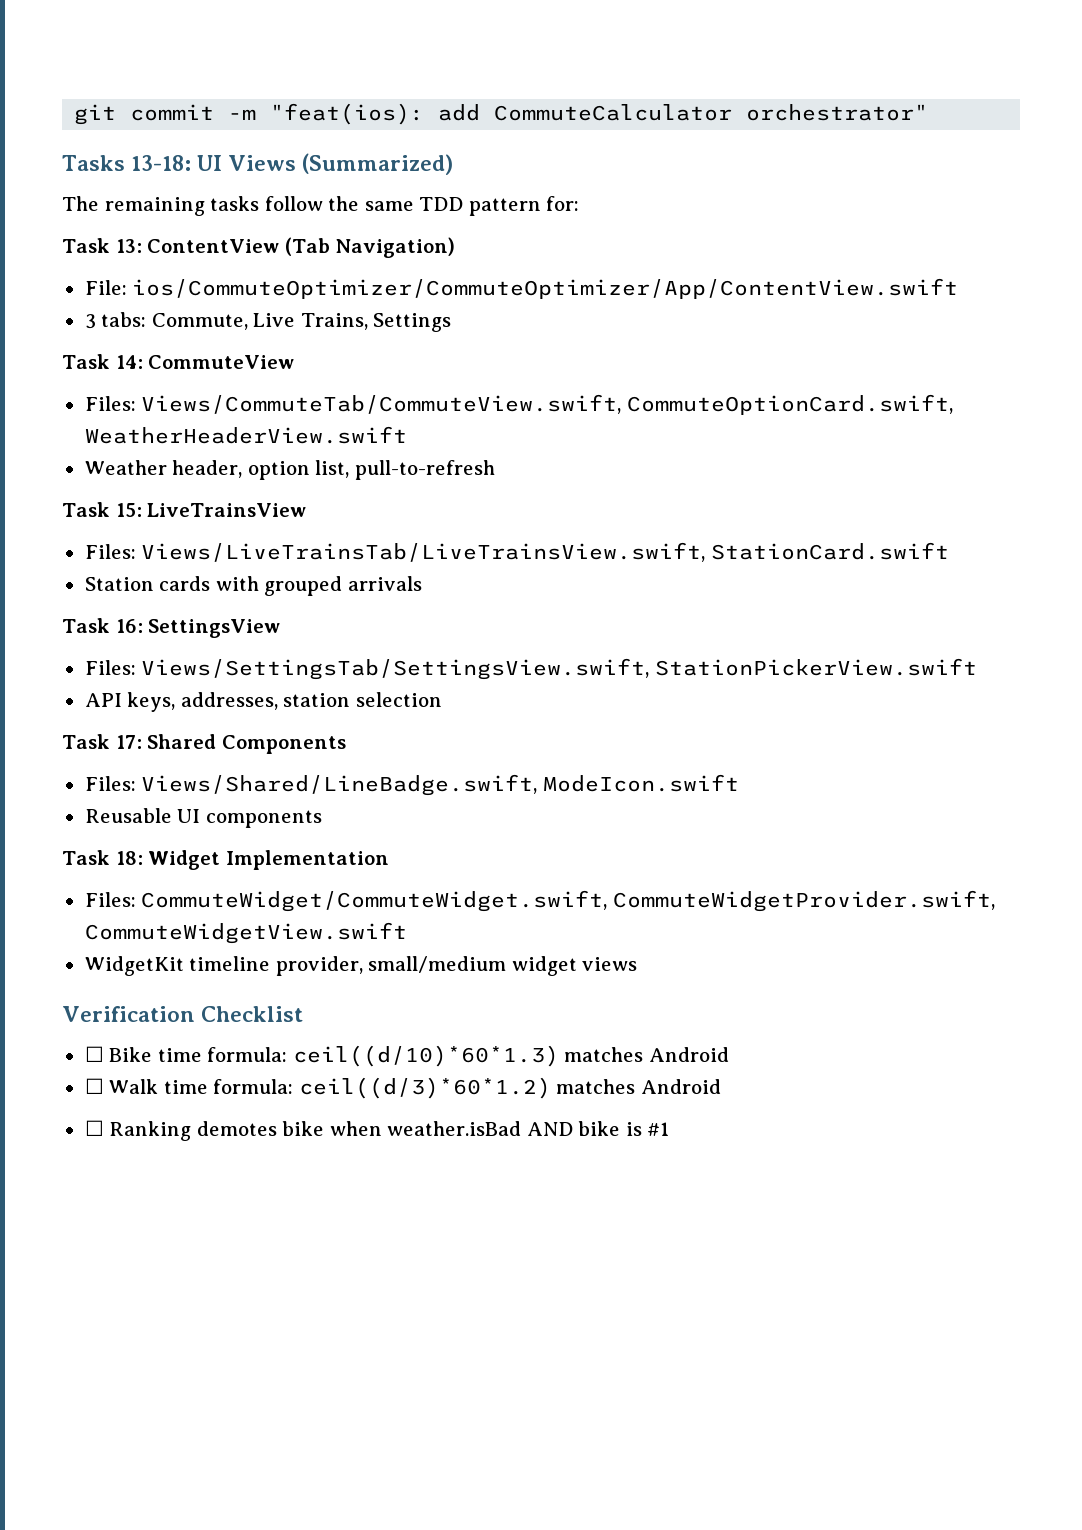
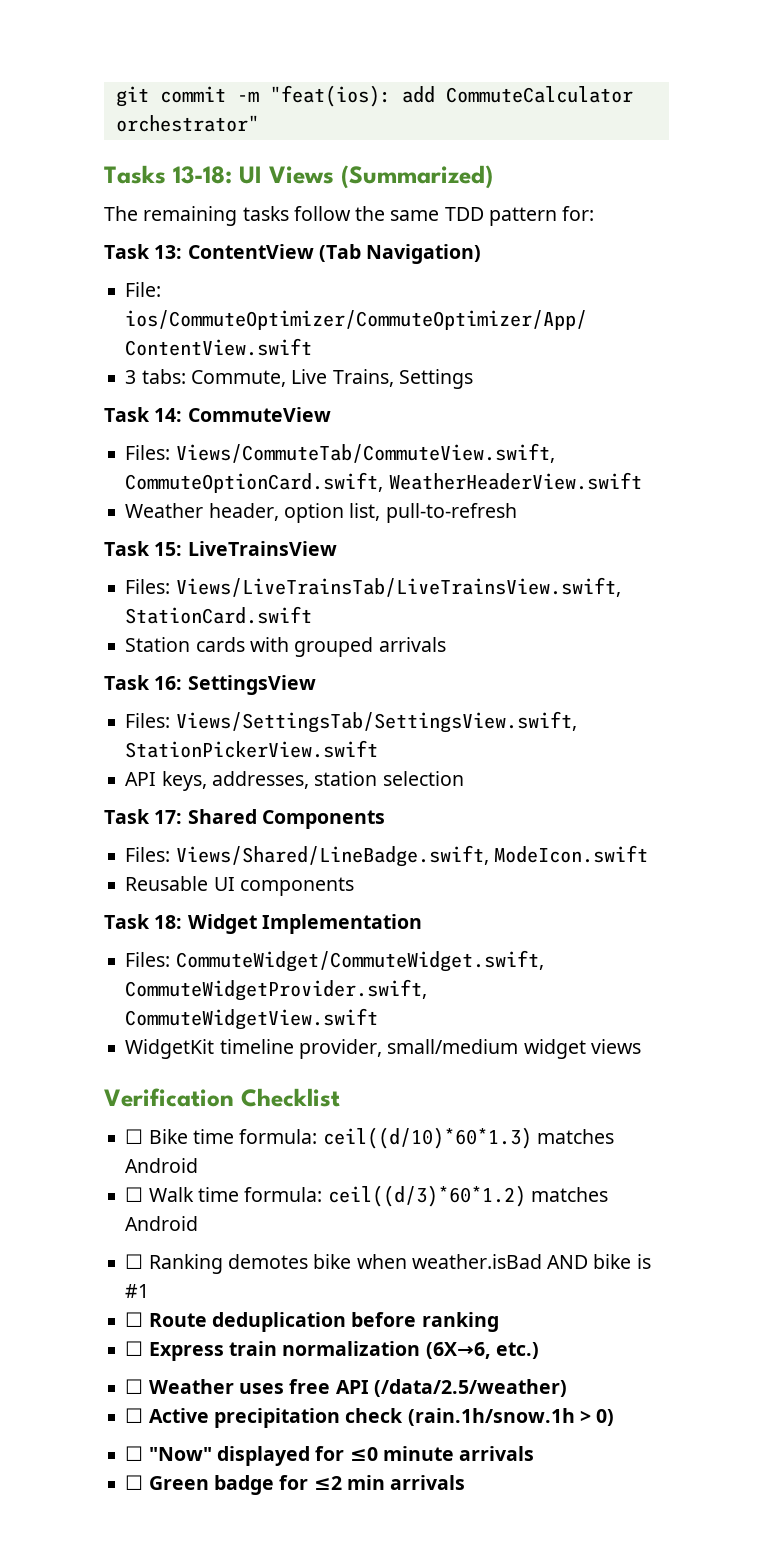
+ ☐ Route deduplication before ranking
+ ☐ Express train normalization (6X→6, etc.)
+ ☐ Weather uses free API (/data/2.5/weather)
+ ☐ Active precipitation check (rain.1h/snow.1h > 0)
+ ☐ "Now" displayed for ≤0 minute arrivals
+ ☐ Green badge for ≤2 min arrivals

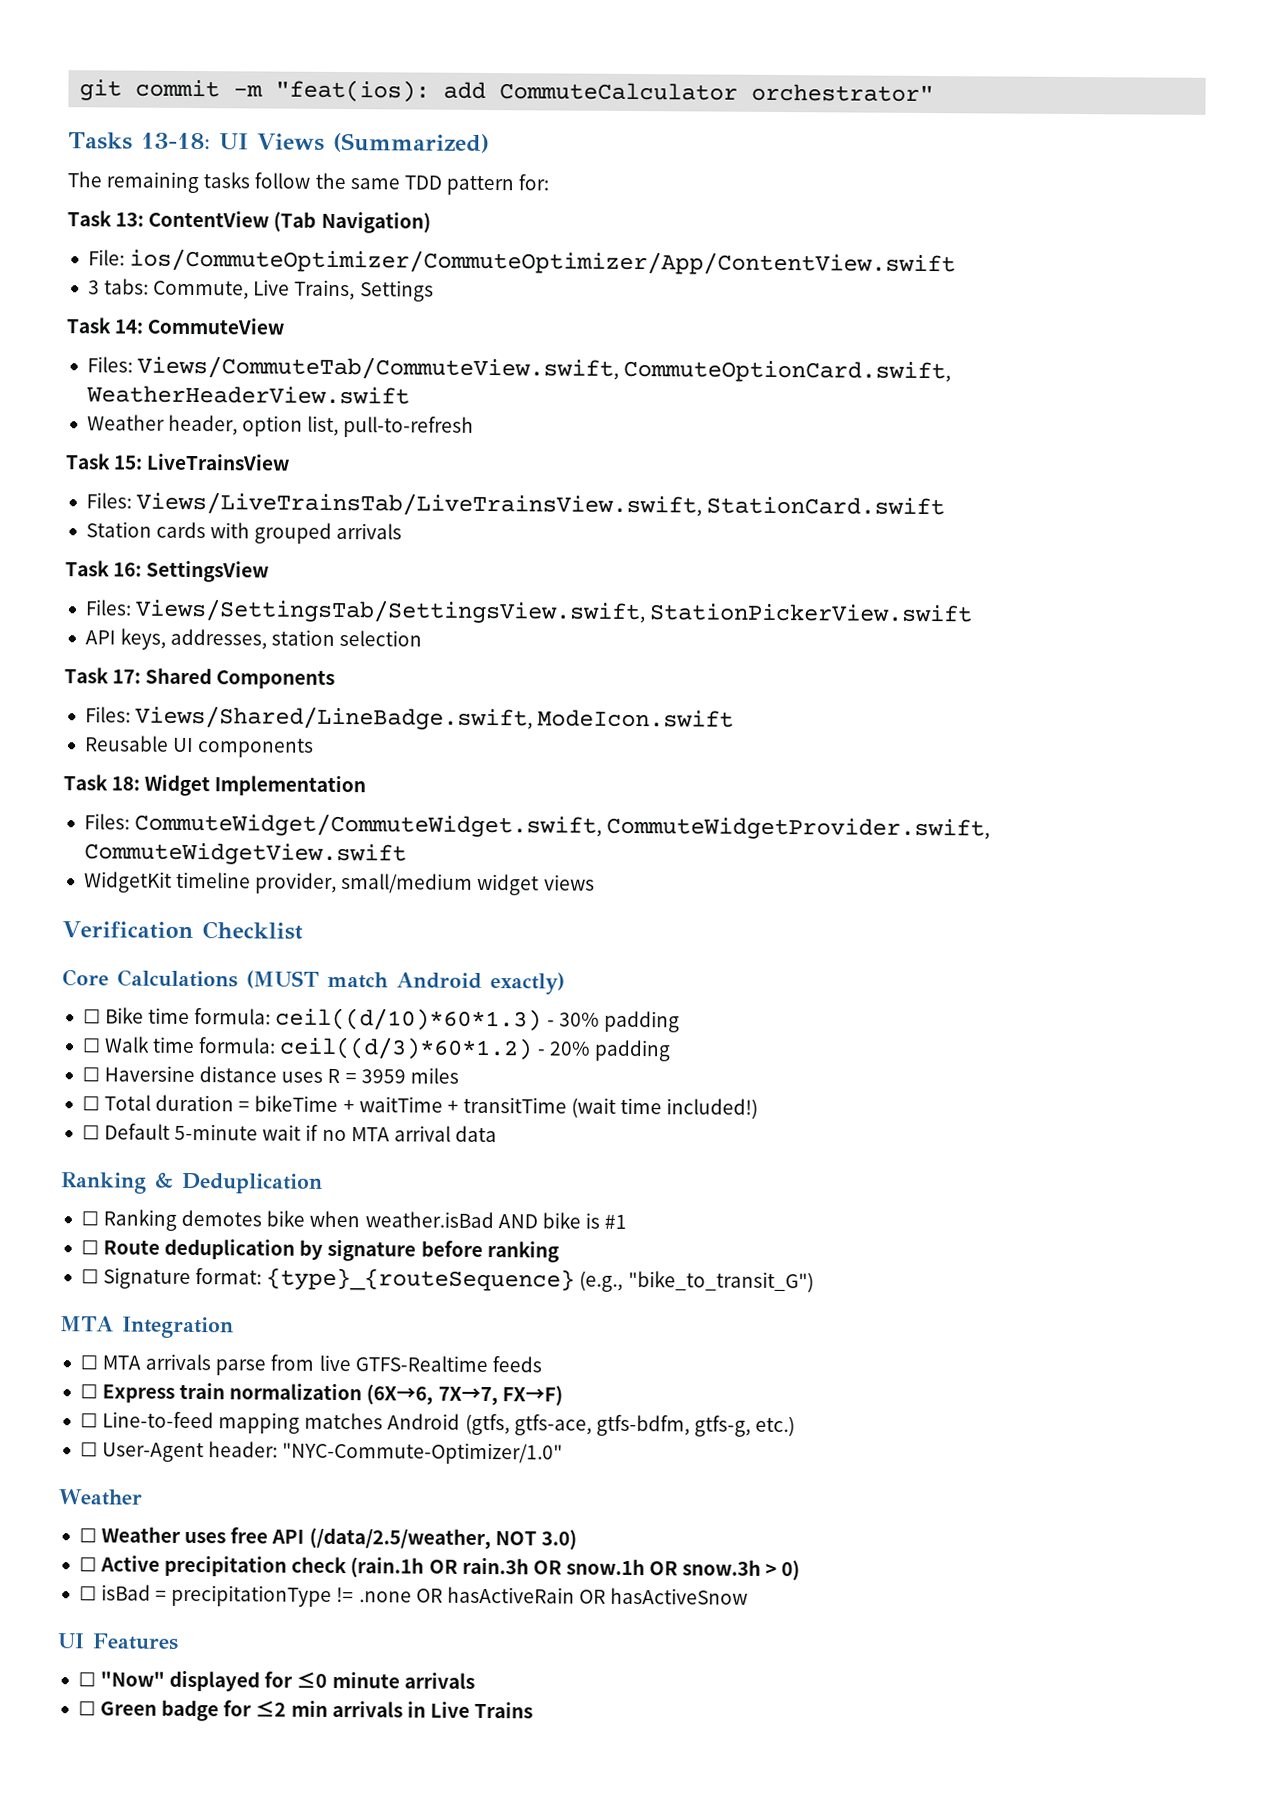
+ Core Calculations (MUST match Android exactly)
- ☐ Bike time formula: ceil((d/10)*60*1.3) matches Android
+ ☐ Bike time formula: ceil((d/10)*60*1.3) - 30% padding
- ☐ Walk time formula: ceil((d/3)*60*1.2) matches Android
+ ☐ Walk time formula: ceil((d/3)*60*1.2) - 20% padding
+ ☐ Haversine distance uses R = 3959 miles
+ ☐ Total duration = bikeTime + waitTime + transitTime (wait time included!)
+ ☐ Default 5-minute wait if no MTA arrival data
+ Ranking & Deduplication
- ☐ Route deduplication before ranking
+ ☐ Route deduplication by signature before ranking
+ ☐ Signature format: {type}_{routeSequence} (e.g., "bike_to_transit_G")
+ MTA Integration
+ ☐ MTA arrivals parse from live GTFS-Realtime feeds
- ☐ Express train normalization (6X→6, etc.)
+ ☐ Express train normalization (6X→6, 7X→7, FX→F)
+ ☐ Line-to-feed mapping matches Android (gtfs, gtfs-ace, gtfs-bdfm, gtfs-g, etc.)
+ ☐ User-Agent header: "NYC-Commute-Optimizer/1.0"
+ Weather
- ☐ Weather uses free API (/data/2.5/weather)
+ ☐ Weather uses free API (/data/2.5/weather, NOT 3.0)
- ☐ Active precipitation check (rain.1h/snow.1h > 0)
+ ☐ Active precipitation check (rain.1h OR rain.3h OR snow.1h OR snow.3h > 0)
+ ☐ isBad = precipitationType != .none OR hasActiveRain OR hasActiveSnow
+ UI Features
- ☐ Green badge for ≤2 min arrivals
+ ☐ Green badge for ≤2 min arrivals in Live Trains

